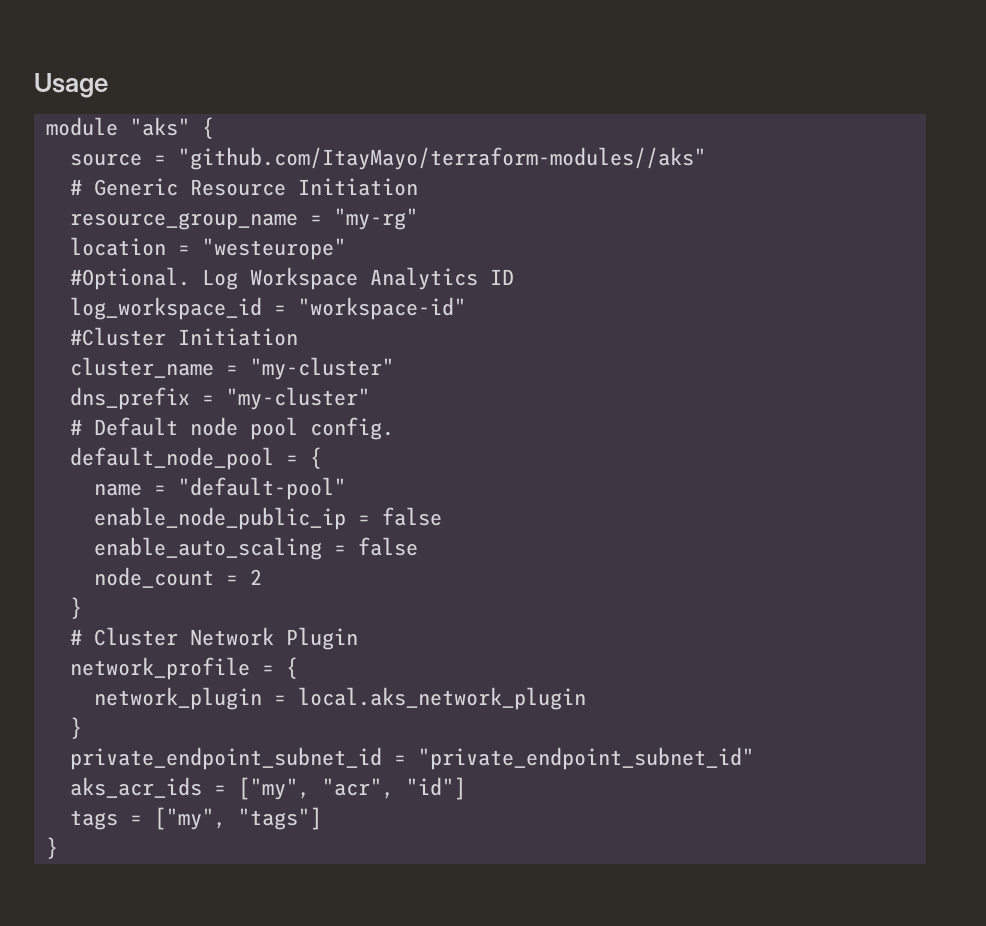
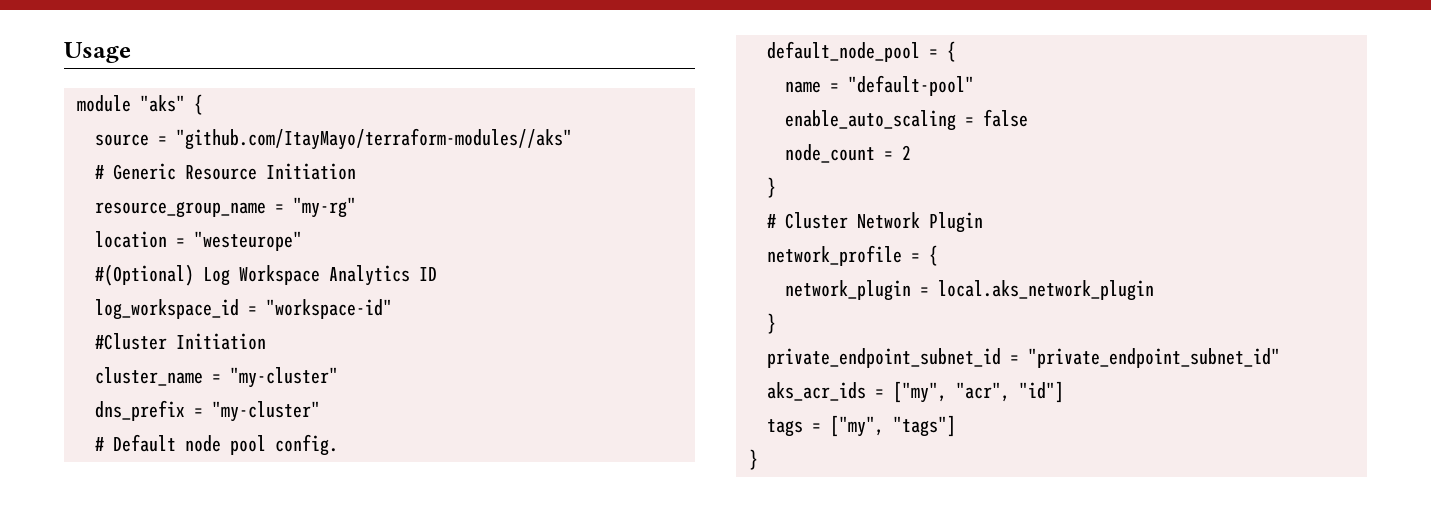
- #Optional. Log Workspace Analytics ID
+ #(Optional) Log Workspace Analytics ID
- enable_node_public_ip = false

